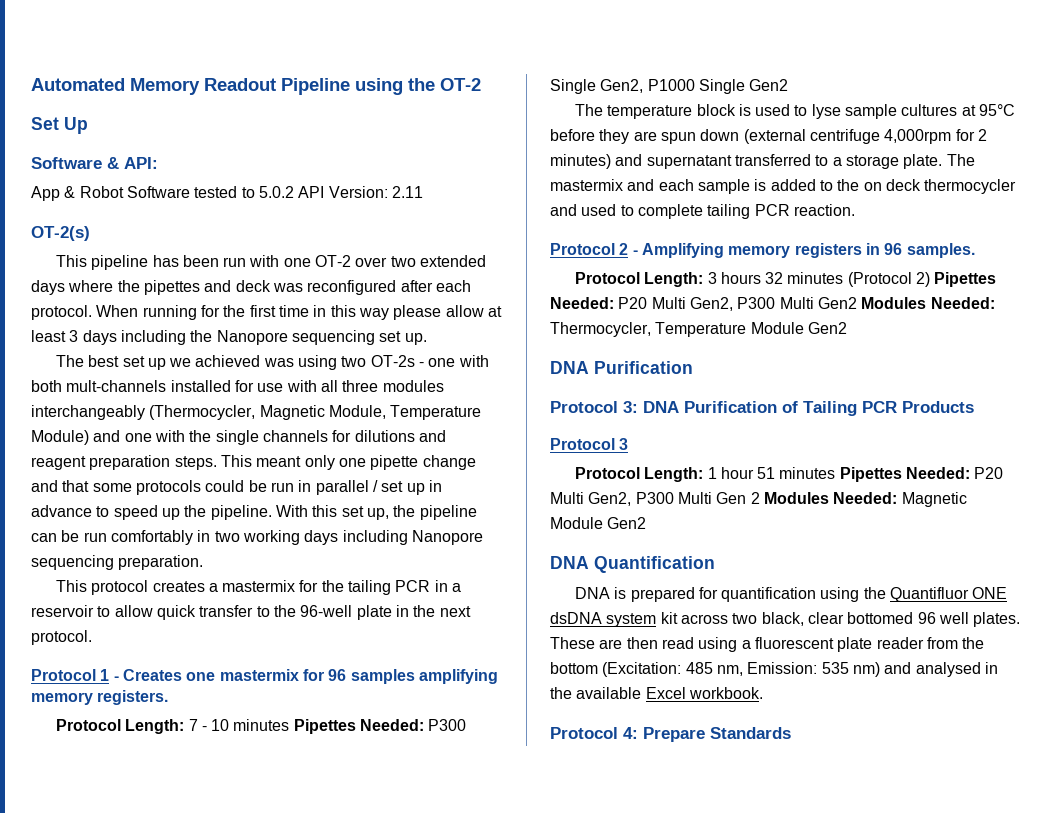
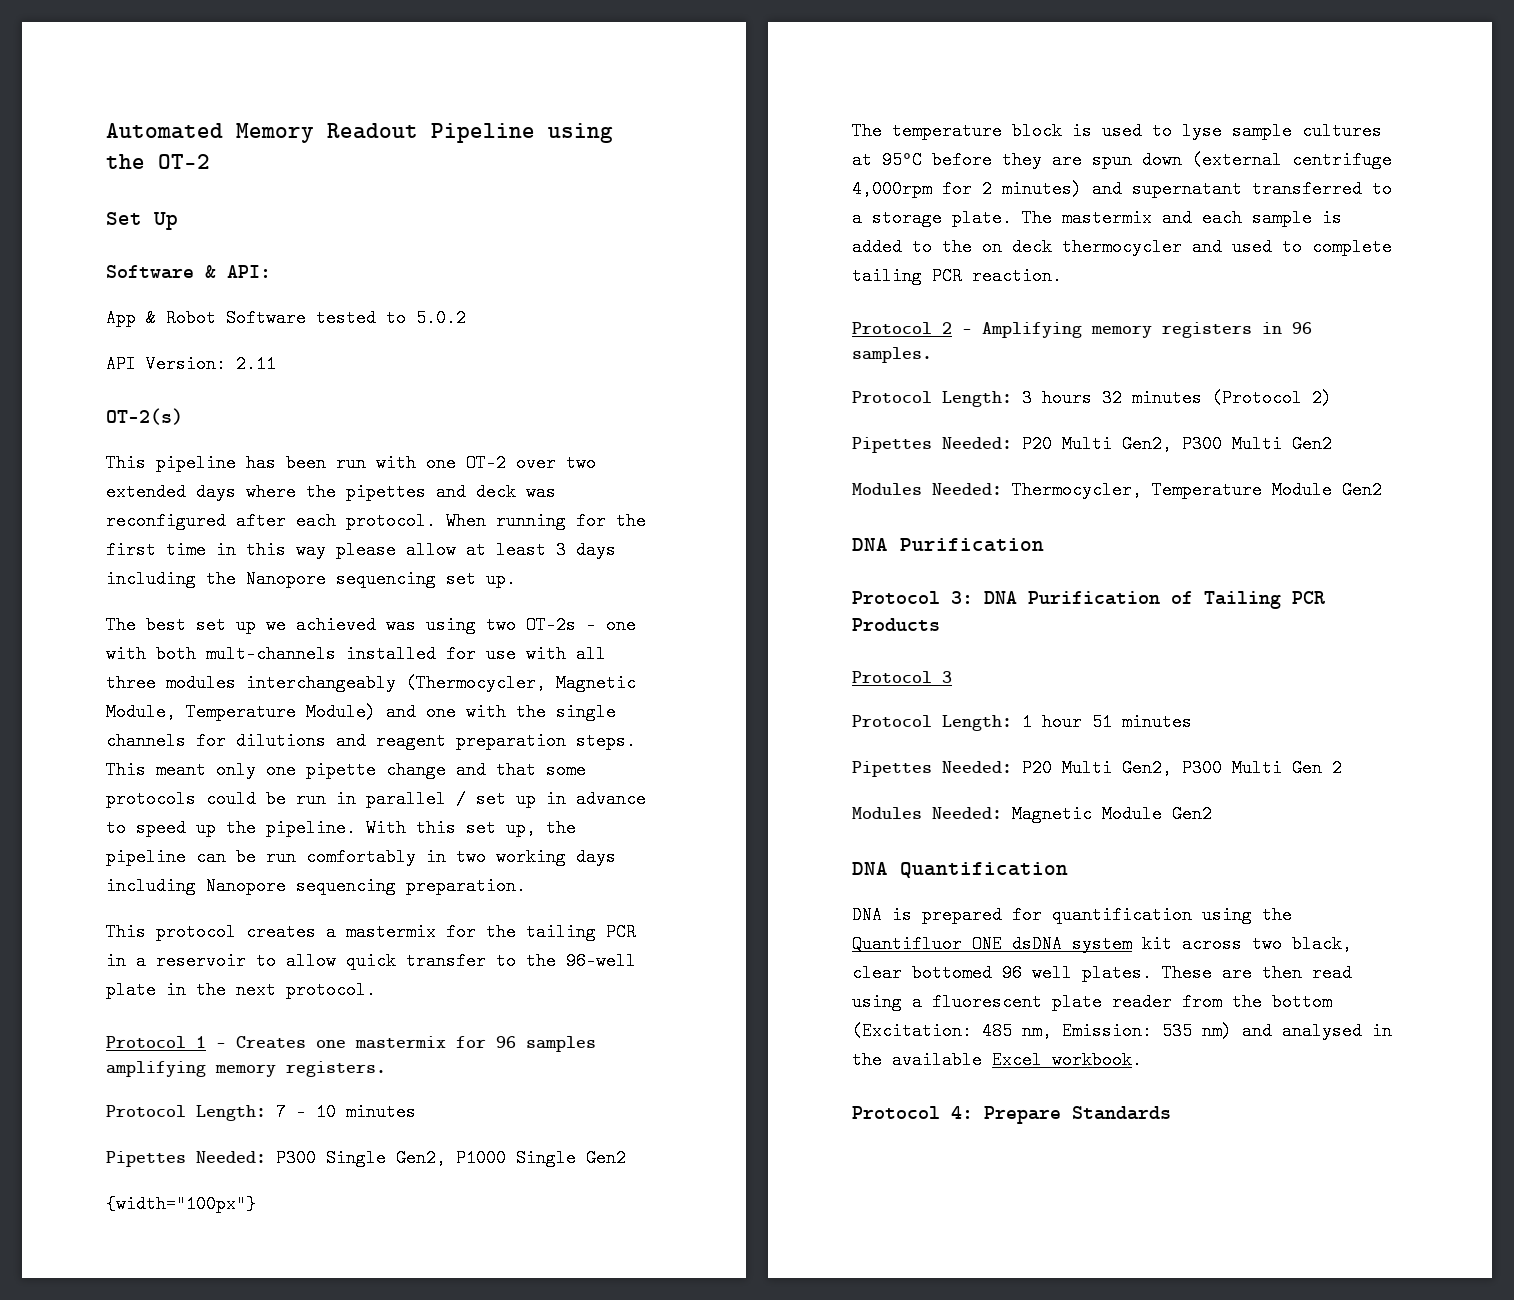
- App & Robot Software tested to 5.0.2 API Version: 2.11
+ App & Robot Software tested to 5.0.2
+ API Version: 2.11
- Protocol Length: 7 - 10 minutes Pipettes Needed: P300 Single Gen2, P1000 Single Gen2
+ Protocol Length: 7 - 10 minutes
+ Pipettes Needed: P300 Single Gen2, P1000 Single Gen2
+ {width="100px"}
- Protocol Length: 3 hours 32 minutes (Protocol 2) Pipettes Needed: P20 Multi Gen2, P300 Multi Gen2 Modules Needed: Thermocycler, Temperature Module Gen2
+ Protocol Length: 3 hours 32 minutes (Protocol 2)
+ Pipettes Needed: P20 Multi Gen2, P300 Multi Gen2
+ Modules Needed: Thermocycler, Temperature Module Gen2
- Protocol Length: 1 hour 51 minutes Pipettes Needed: P20 Multi Gen2, P300 Multi Gen 2 Modules Needed: Magnetic Module Gen2
+ Protocol Length: 1 hour 51 minutes
+ Pipettes Needed: P20 Multi Gen2, P300 Multi Gen 2
+ Modules Needed: Magnetic Module Gen2

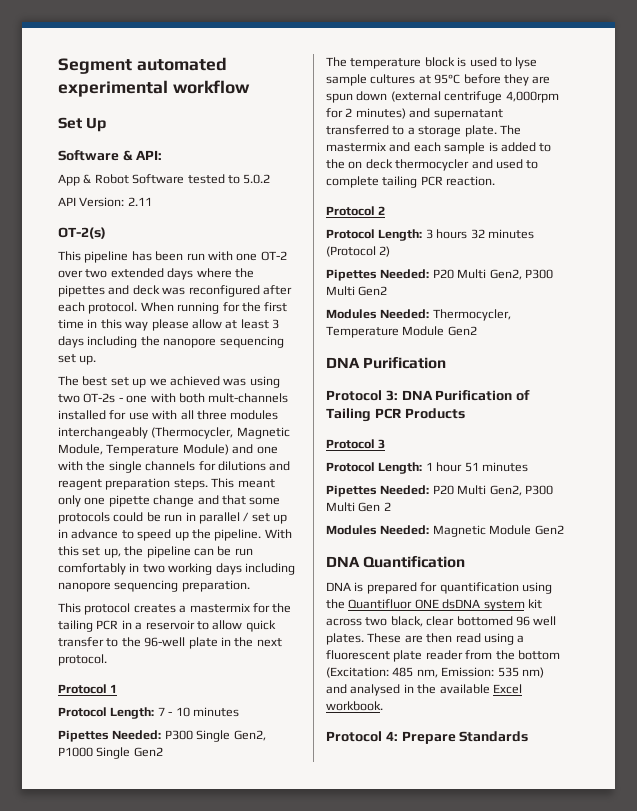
- Automated Memory Readout Pipeline using the OT-2
+ Segment automated experimental workflow
- When running for the first time in this way please allow at least 3 days including the Nanopore sequencing set up.
+ When running for the first time in this way please allow at least 3 days including the nanopore sequencing set up.
- With this set up, the pipeline can be run comfortably in two working days including Nanopore sequencing preparation.
+ With this set up, the pipeline can be run comfortably in two working days including nanopore sequencing preparation.
- Protocol 1 - Creates one mastermix for 96 samples amplifying memory registers.
+ Protocol 1
- {width="100px"}
- Protocol 2 - Amplifying memory registers in 96 samples.
+ Protocol 2

